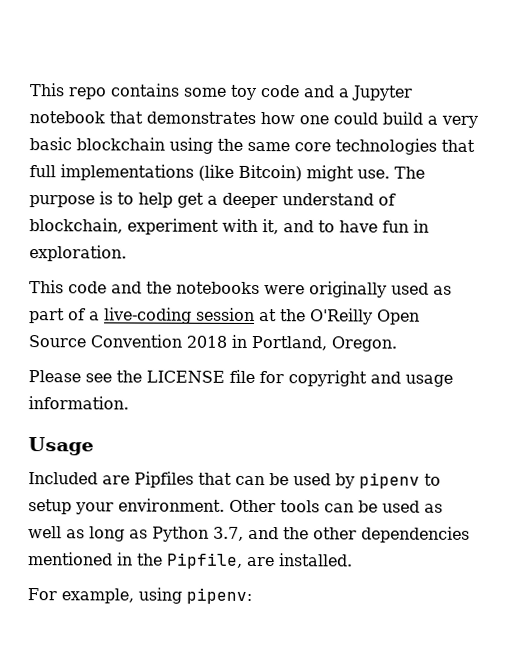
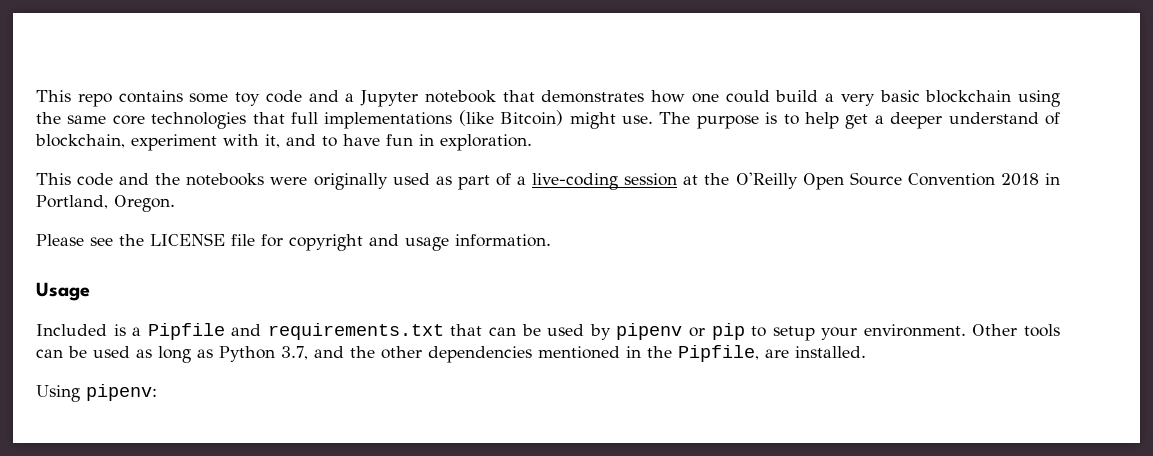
- Included are Pipfiles that can be used by pipenv to setup your environment.
+ Included is a Pipfile and requirements.txt that can be used by pipenv or pip to setup your environment.
- Other tools can be used as well as long as Python 3.7, and the other dependencies mentioned in the Pipfile, are installed.
+ Other tools can be used as long as Python 3.7, and the other dependencies mentioned in the Pipfile, are installed.
- For example, using pipenv:
+ Using pipenv:

